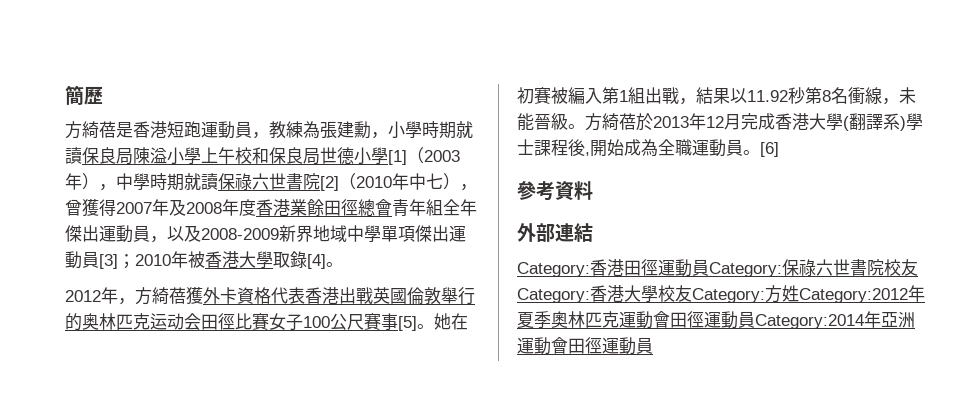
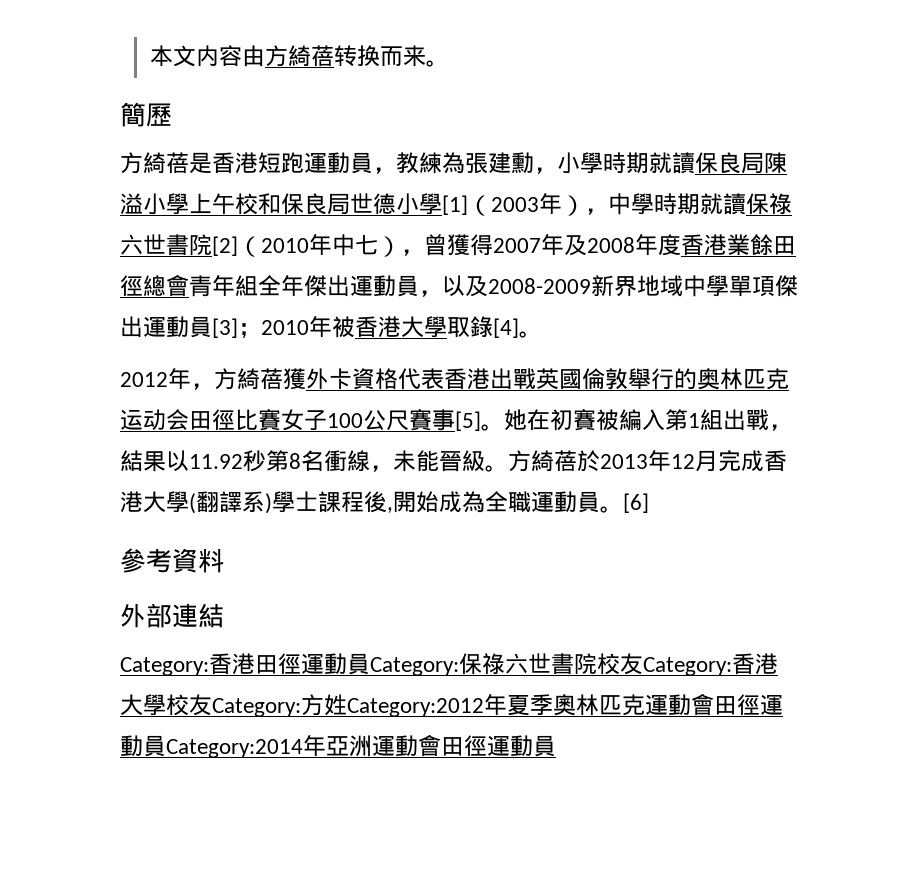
+ 本文内容由方綺蓓转换而来。

